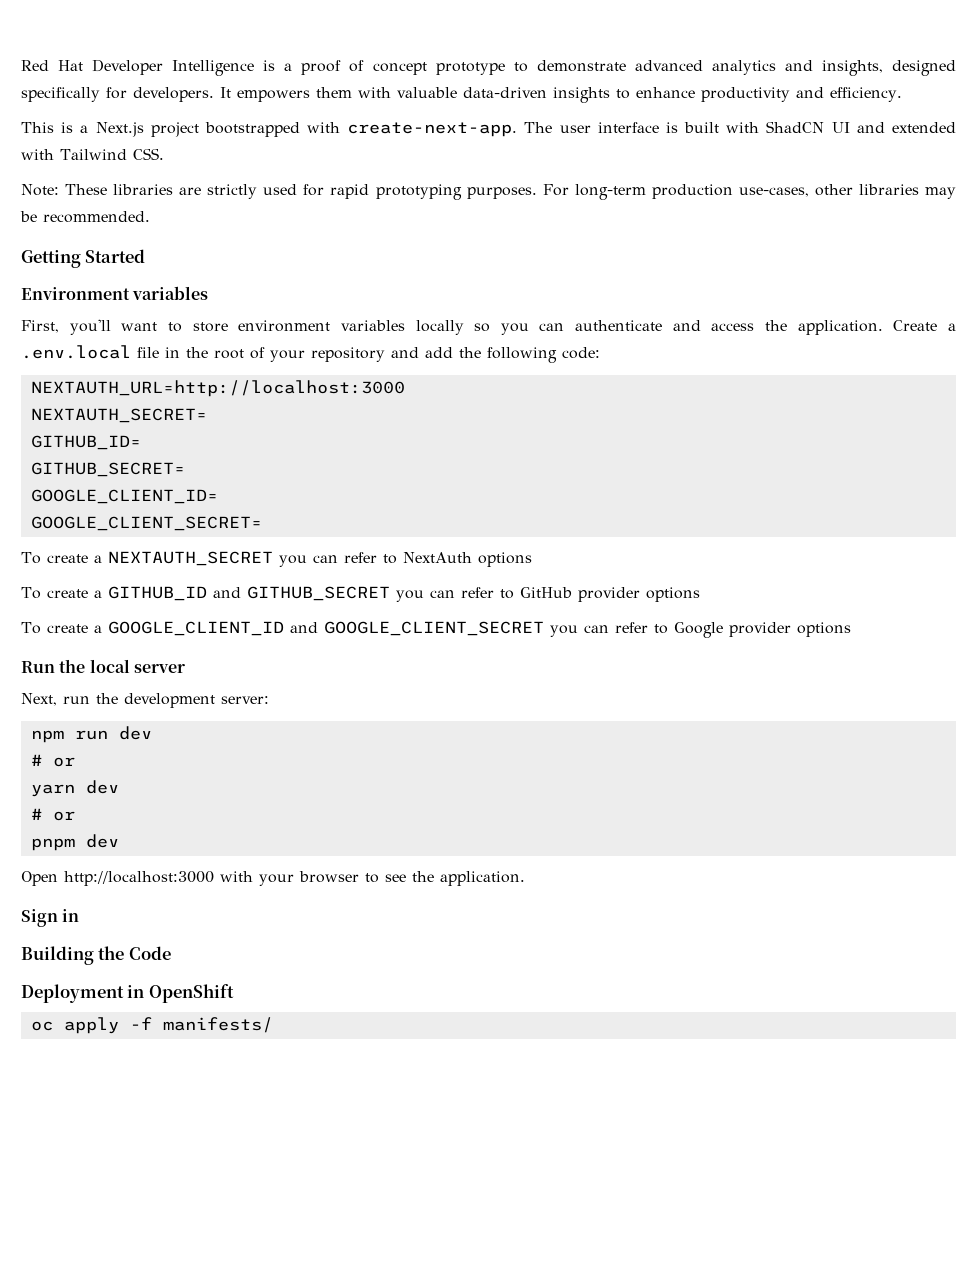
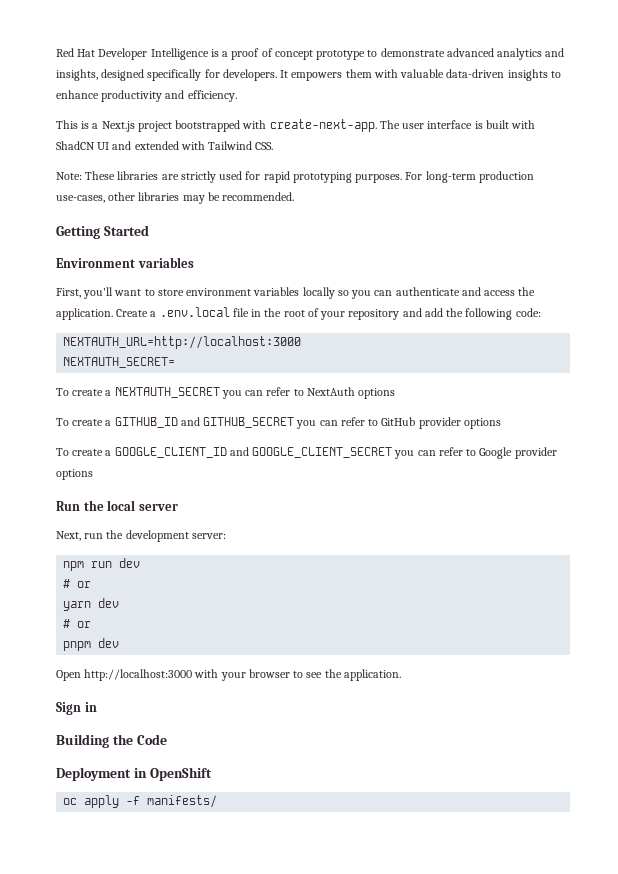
- GITHUB_ID=
- GITHUB_SECRET=
- GOOGLE_CLIENT_ID=
- GOOGLE_CLIENT_SECRET=

